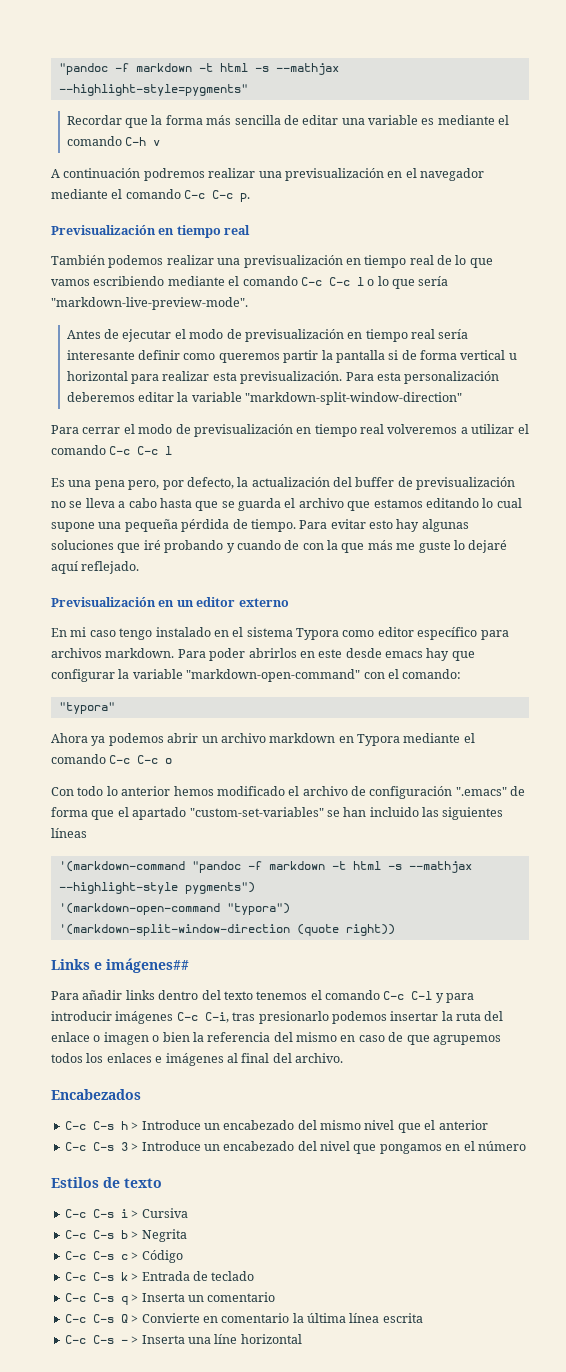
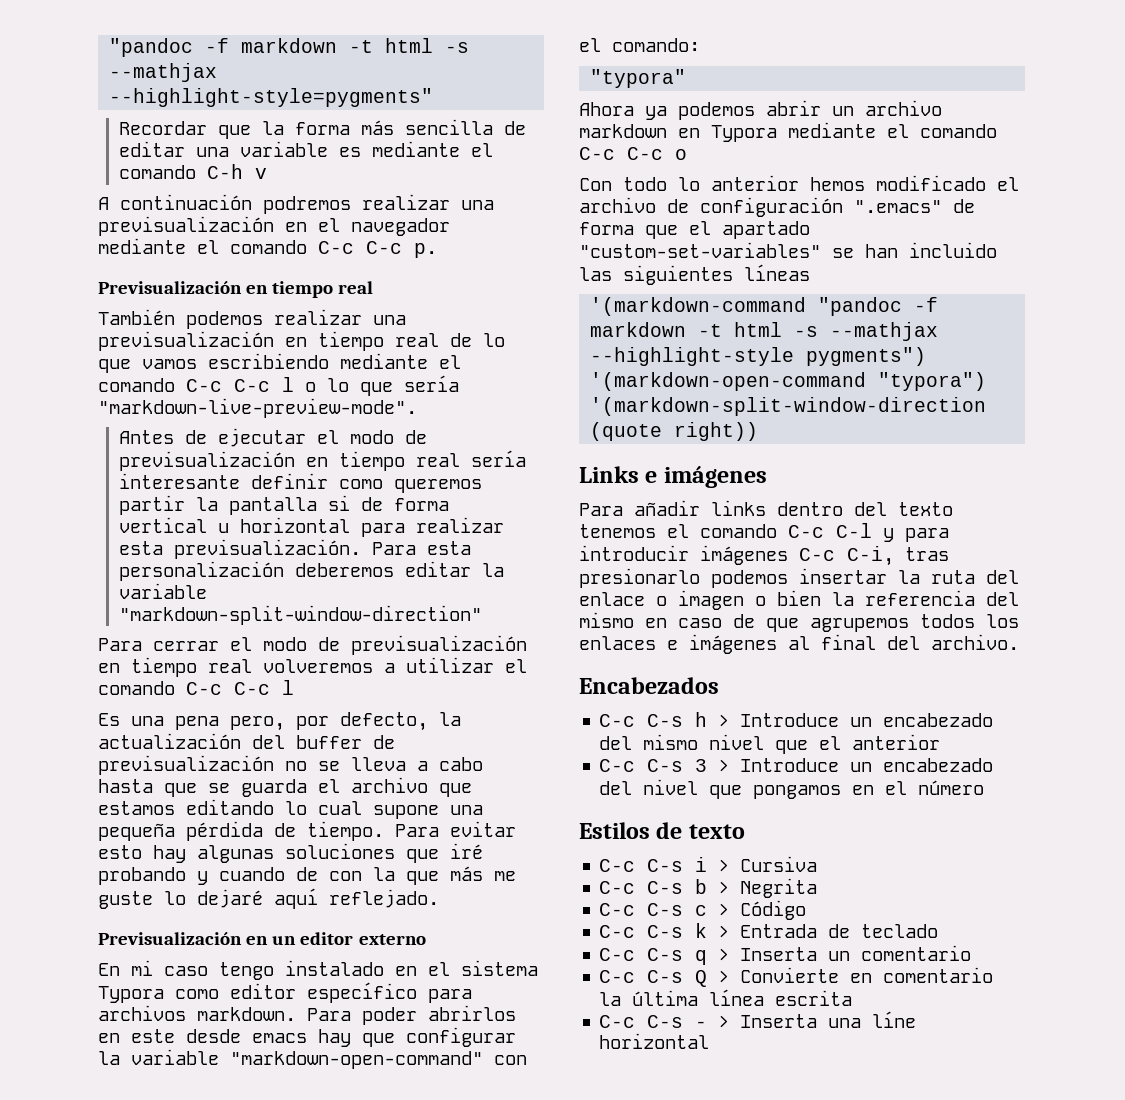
- Links e imágenes##
+ Links e imágenes

